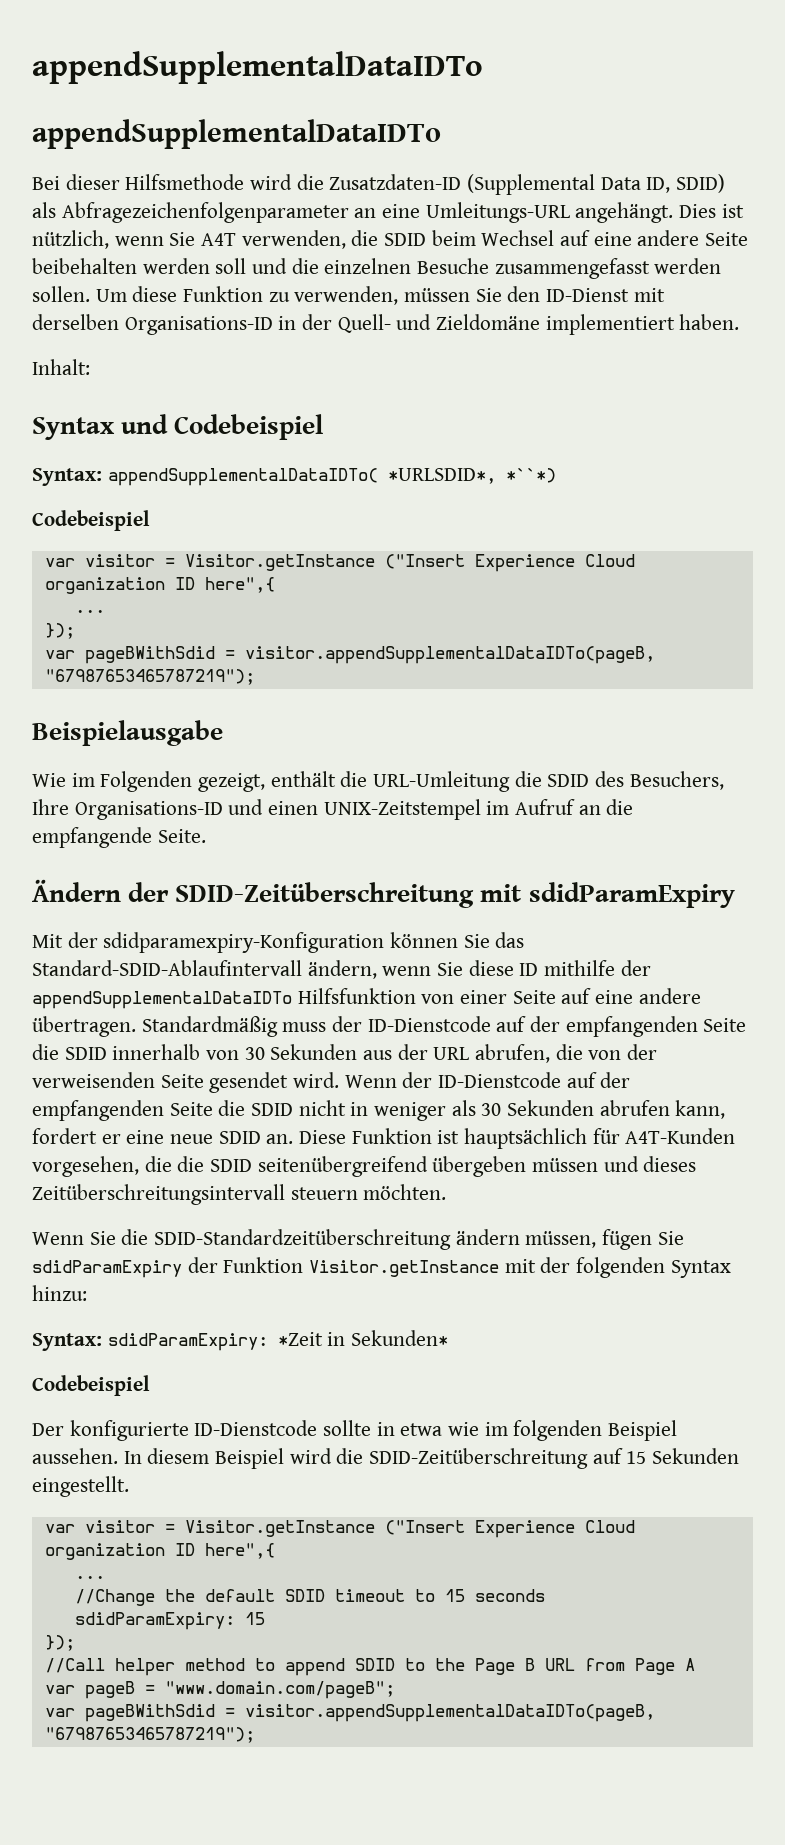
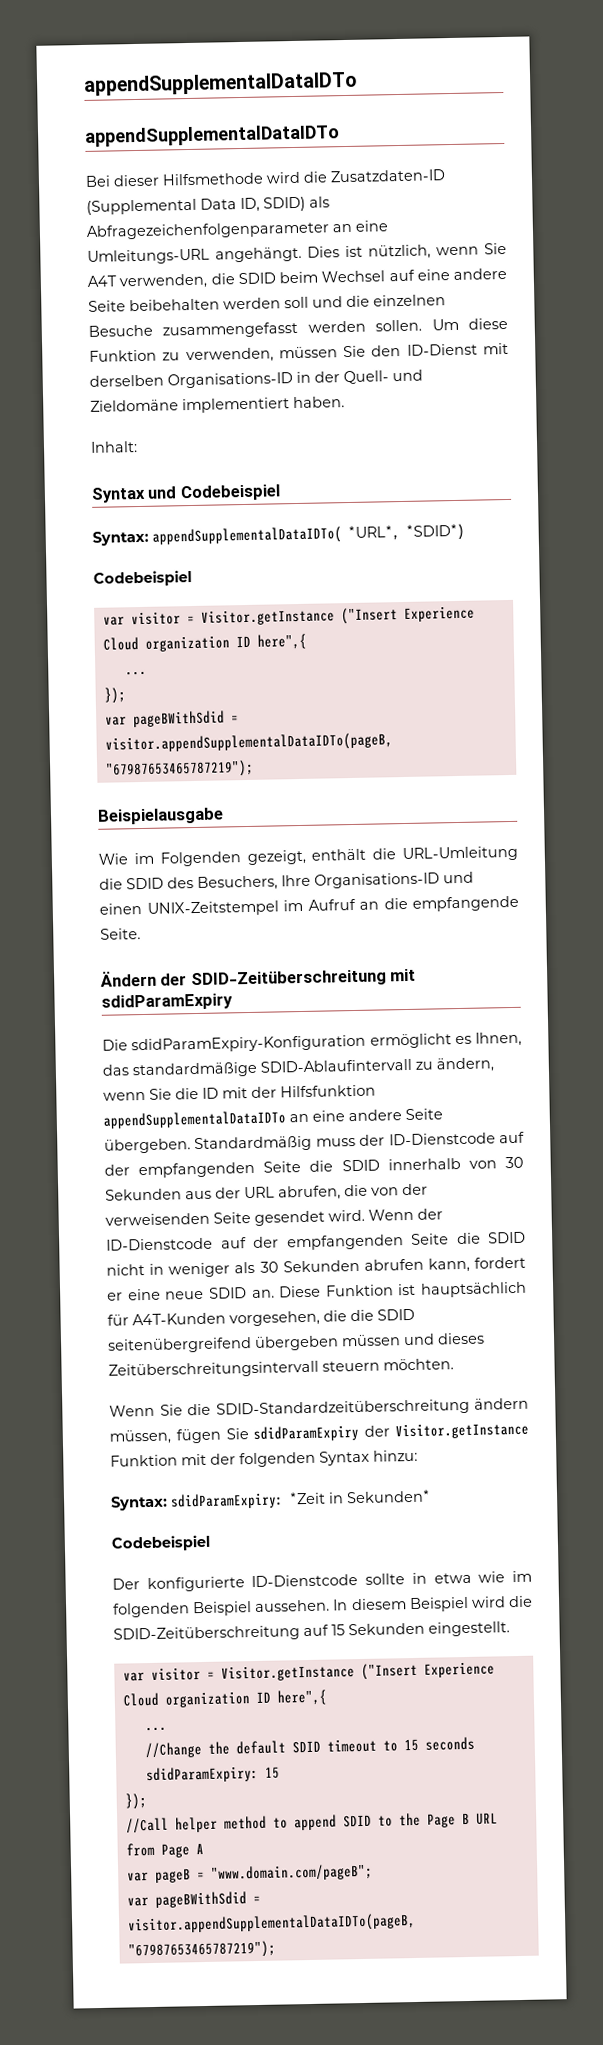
- Syntax: appendSupplementalDataIDTo( *URLSDID*, *``*)
+ Syntax: appendSupplementalDataIDTo( *URL*, *SDID*)
- Mit der sdidparamexpiry-Konfiguration können Sie das Standard-SDID-Ablaufintervall ändern, wenn Sie diese ID mithilfe der appendSupplementalDataIDTo Hilfsfunktion von einer Seite auf eine andere übertragen.
+ Die sdidParamExpiry-Konfiguration ermöglicht es Ihnen, das standardmäßige SDID-Ablaufintervall zu ändern, wenn Sie die ID mit der Hilfsfunktion appendSupplementalDataIDTo an eine andere Seite übergeben.
- Wenn Sie die SDID-Standardzeitüberschreitung ändern müssen, fügen Sie sdidParamExpiry der Funktion Visitor.getInstance mit der folgenden Syntax hinzu:
+ Wenn Sie die SDID-Standardzeitüberschreitung ändern müssen, fügen Sie sdidParamExpiry der Visitor.getInstance Funktion mit der folgenden Syntax hinzu:

